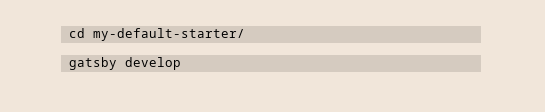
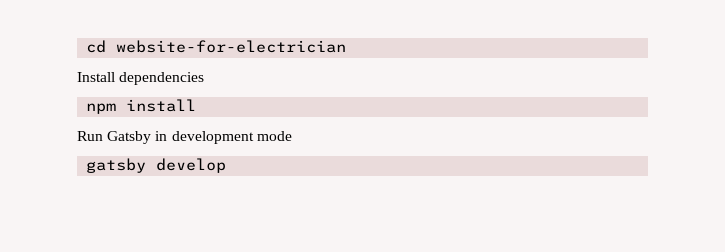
- cd my-default-starter/
+ cd website-for-electrician
+ Install dependencies
+ npm install
+ Run Gatsby in development mode

